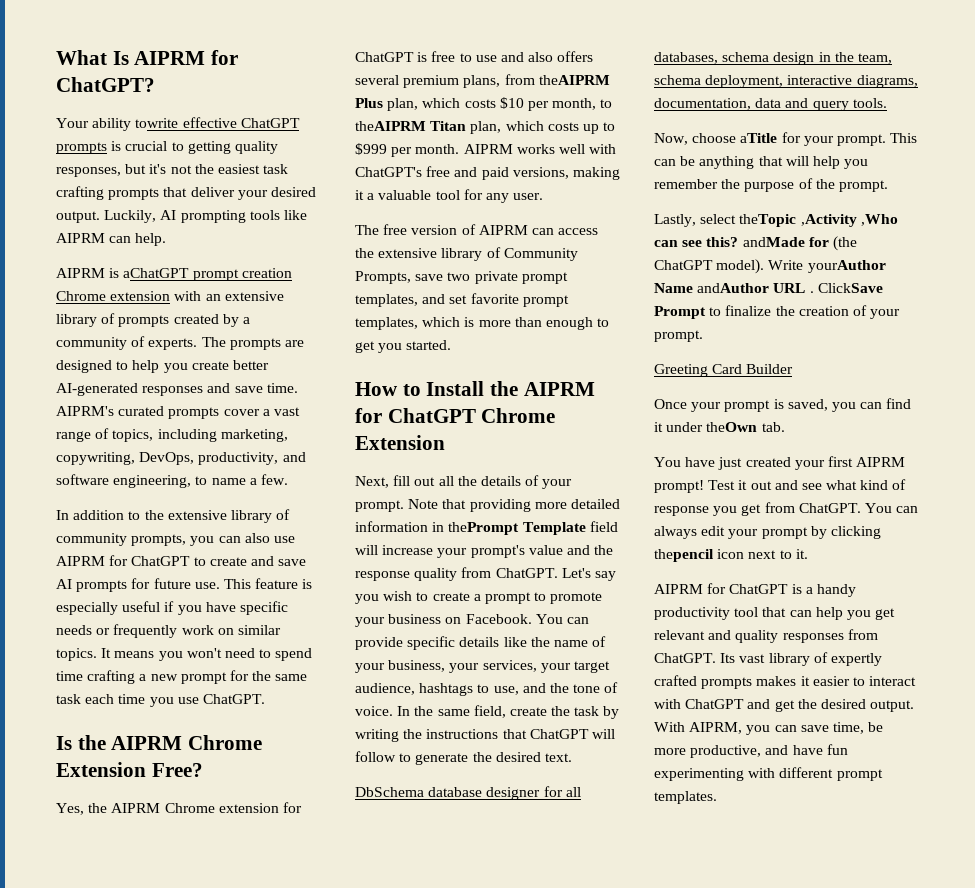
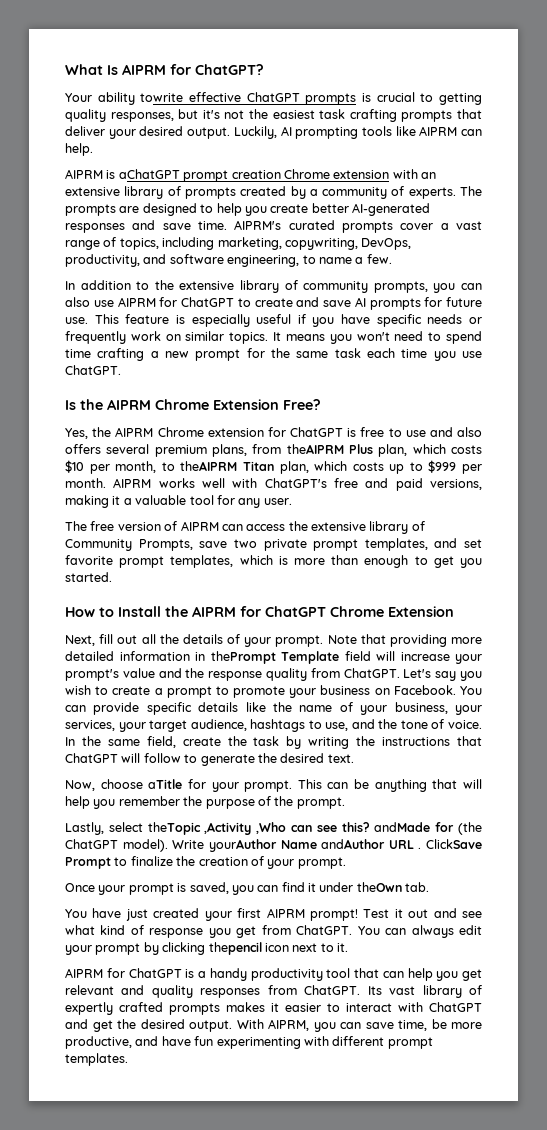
- DbSchema database designer for all databases, schema design in the team, schema deployment, interactive diagrams, documentation, data and query tools.
- Greeting Card Builder

